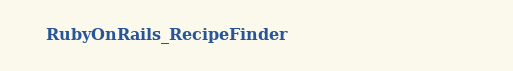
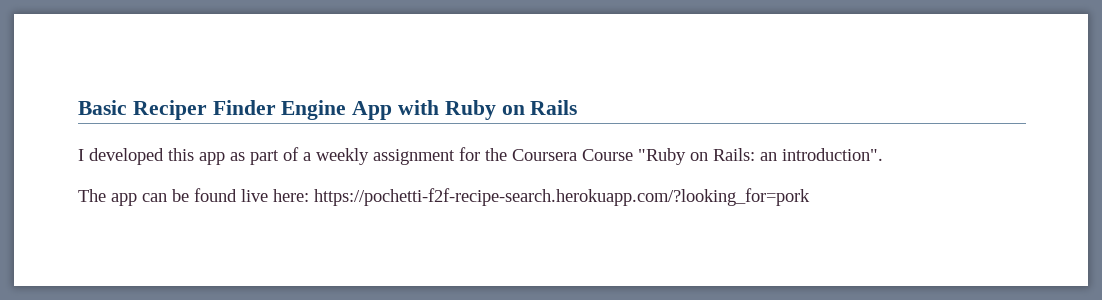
- RubyOnRails_RecipeFinder
+ Basic Reciper Finder Engine App with Ruby on Rails
+ I developed this app as part of a weekly assignment for the Coursera Course "Ruby on Rails: an introduction".
+ The app can be found live here: https://pochetti-f2f-recipe-search.herokuapp.com/?looking_for=pork

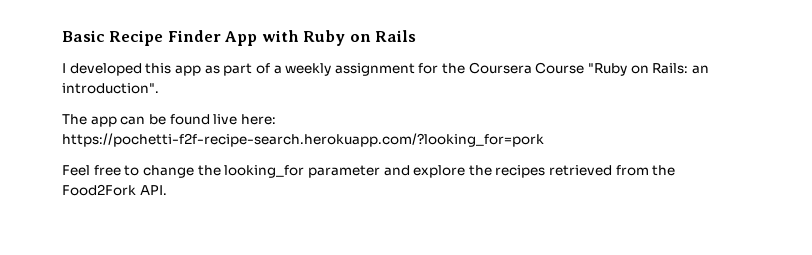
- Basic Reciper Finder Engine App with Ruby on Rails
+ Basic Recipe Finder App with Ruby on Rails
+ Feel free to change the looking_for parameter and explore the recipes retrieved from the Food2Fork API.

